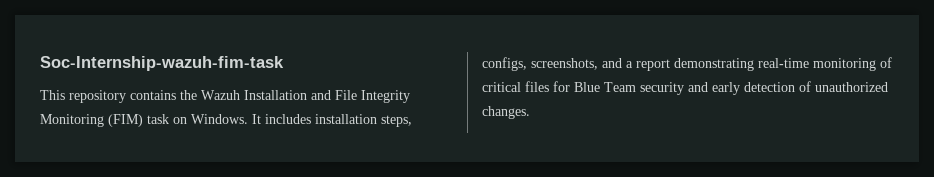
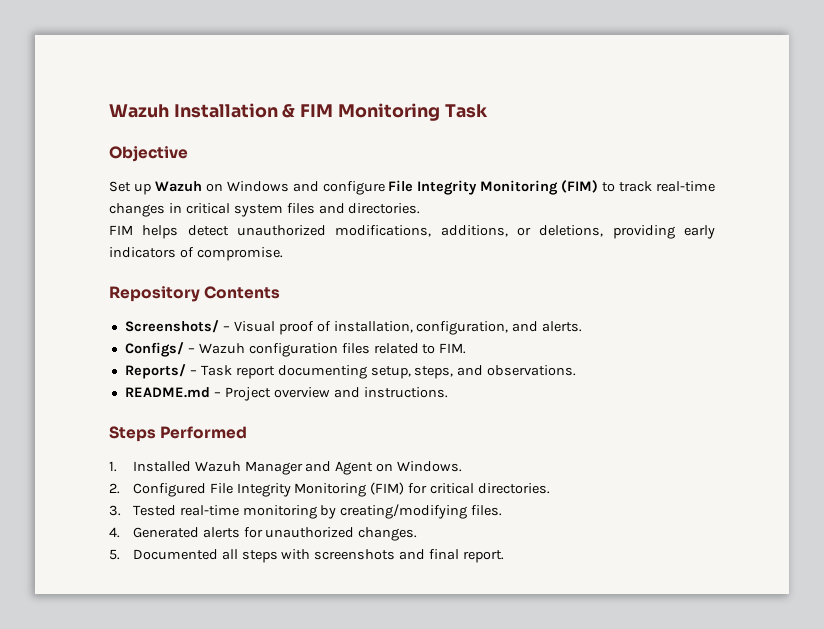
- Soc-Internship-wazuh-fim-task
- This repository contains the Wazuh Installation and File Integrity Monitoring (FIM) task on Windows. It includes installation steps, configs, screenshots, and a report demonstrating real-time monitoring of critical files for Blue Team security and early detection of unauthorized changes.
+ Wazuh Installation & FIM Monitoring Task
+ Objective
+ Set up Wazuh on Windows and configure File Integrity Monitoring (FIM) to track real-time changes in critical system files and directories.
+ FIM helps detect unauthorized modifications, additions, or deletions, providing early indicators of compromise.
+ Repository Contents
+ Screenshots/ – Visual proof of installation, configuration, and alerts.
+ Configs/ – Wazuh configuration files related to FIM.
+ Reports/ – Task report documenting setup, steps, and observations.
+ README.md – Project overview and instructions.
+ Steps Performed
+ 1. Installed Wazuh Manager and Agent on Windows.
+ 2. Configured File Integrity Monitoring (FIM) for critical directories.
+ 3. Tested real-time monitoring by creating/modifying files.
+ 4. Generated alerts for unauthorized changes.
+ 5. Documented all steps with screenshots and final report.

